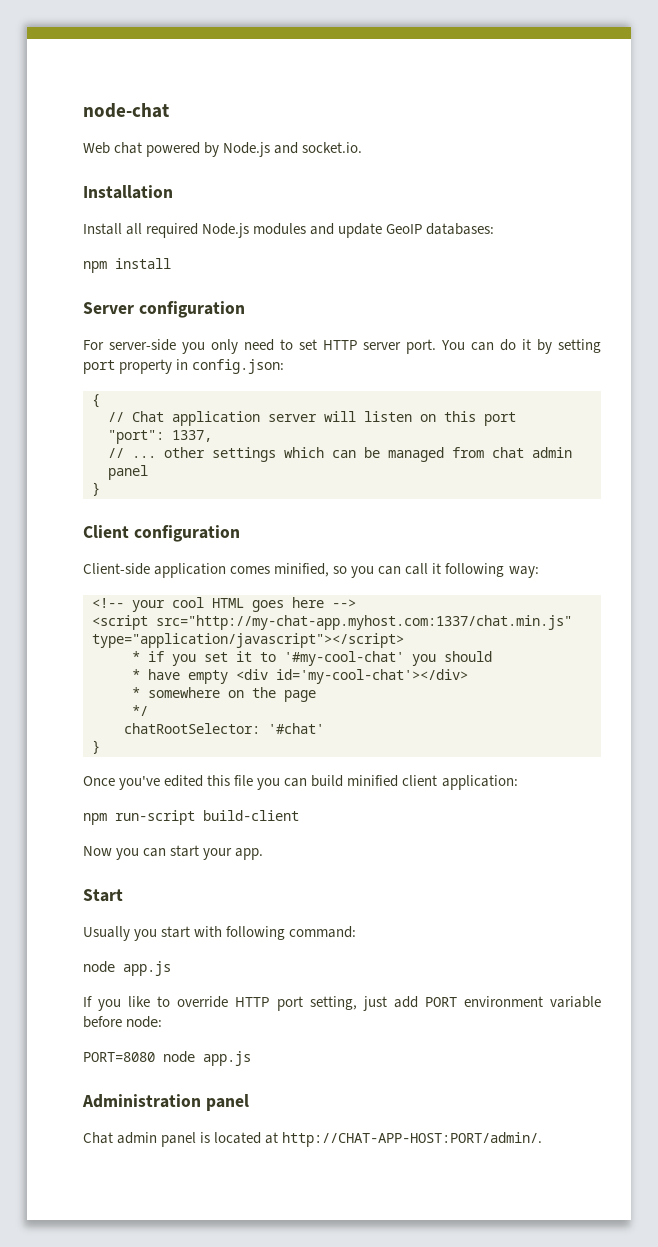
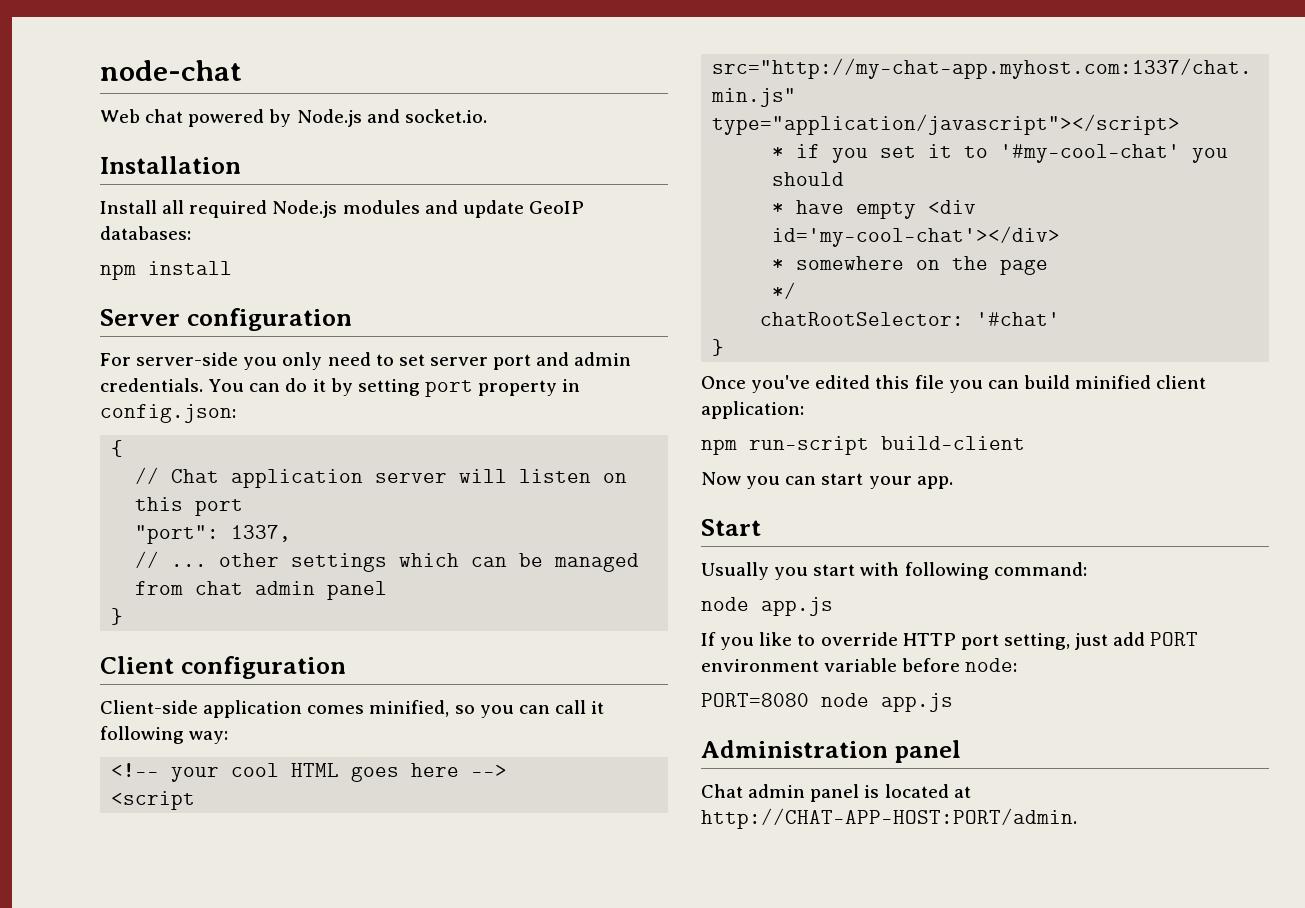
- For server-side you only need to set HTTP server port.
+ For server-side you only need to set server port and admin credentials.
- Chat admin panel is located at http://CHAT-APP-HOST:PORT/admin/.
+ Chat admin panel is located at http://CHAT-APP-HOST:PORT/admin.

